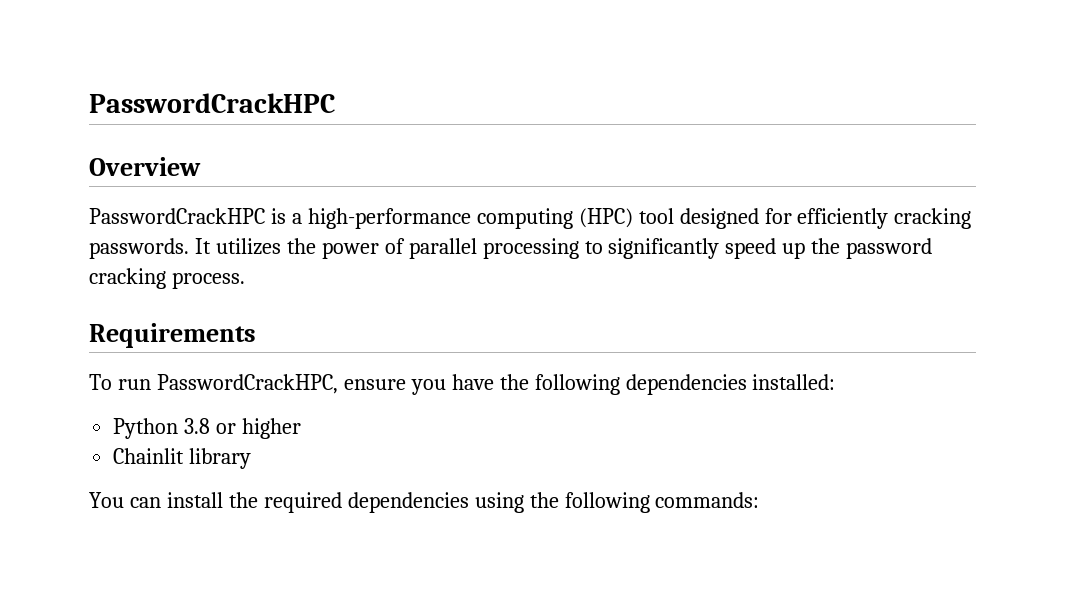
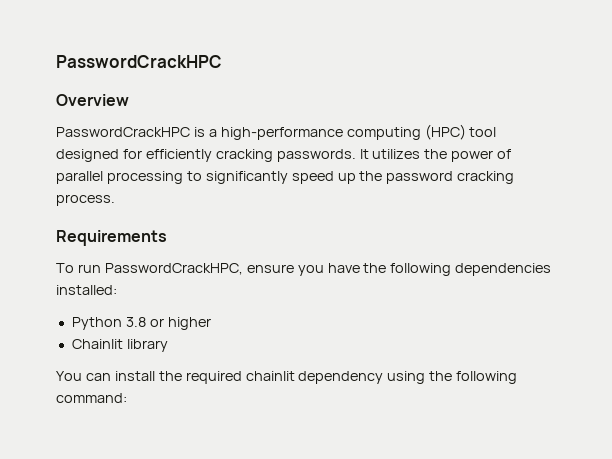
- You can install the required dependencies using the following commands:
+ You can install the required chainlit dependency using the following command:

